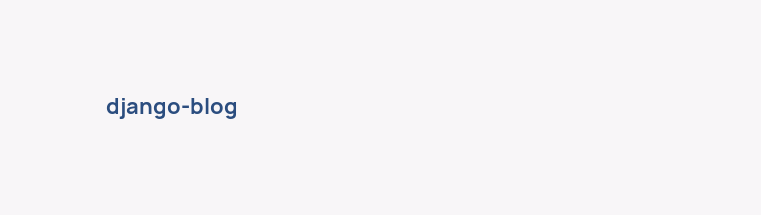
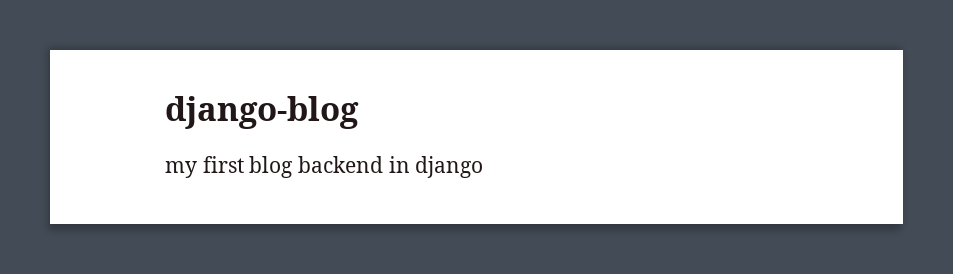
+ my first blog backend in django

